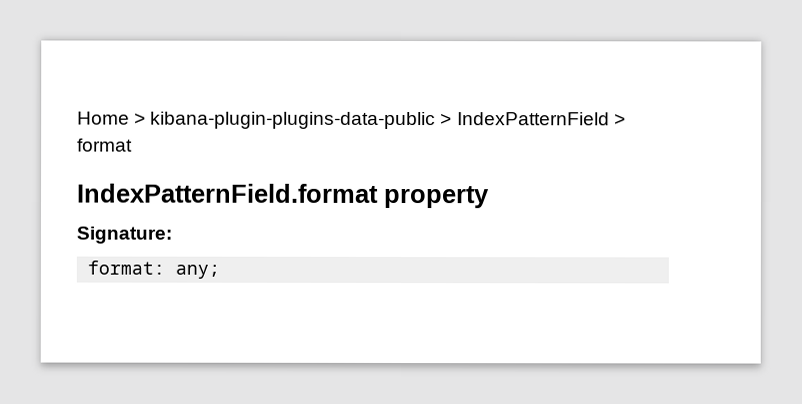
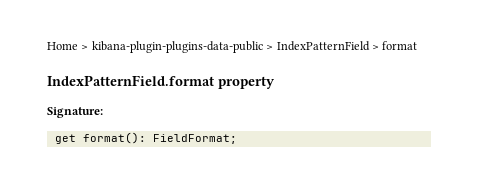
- format: any;
+ get format(): FieldFormat;

